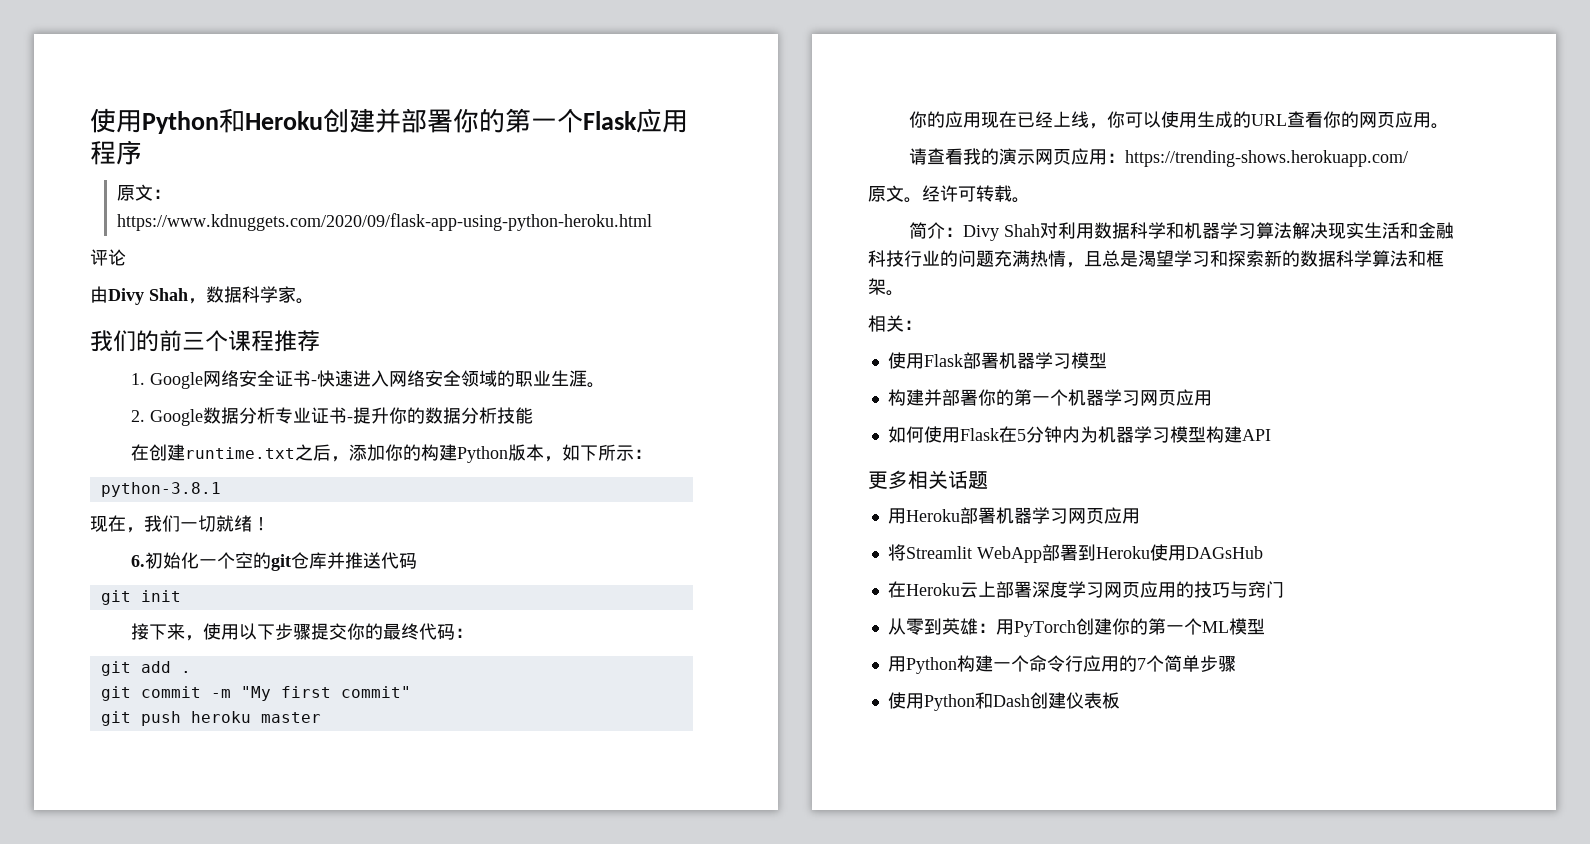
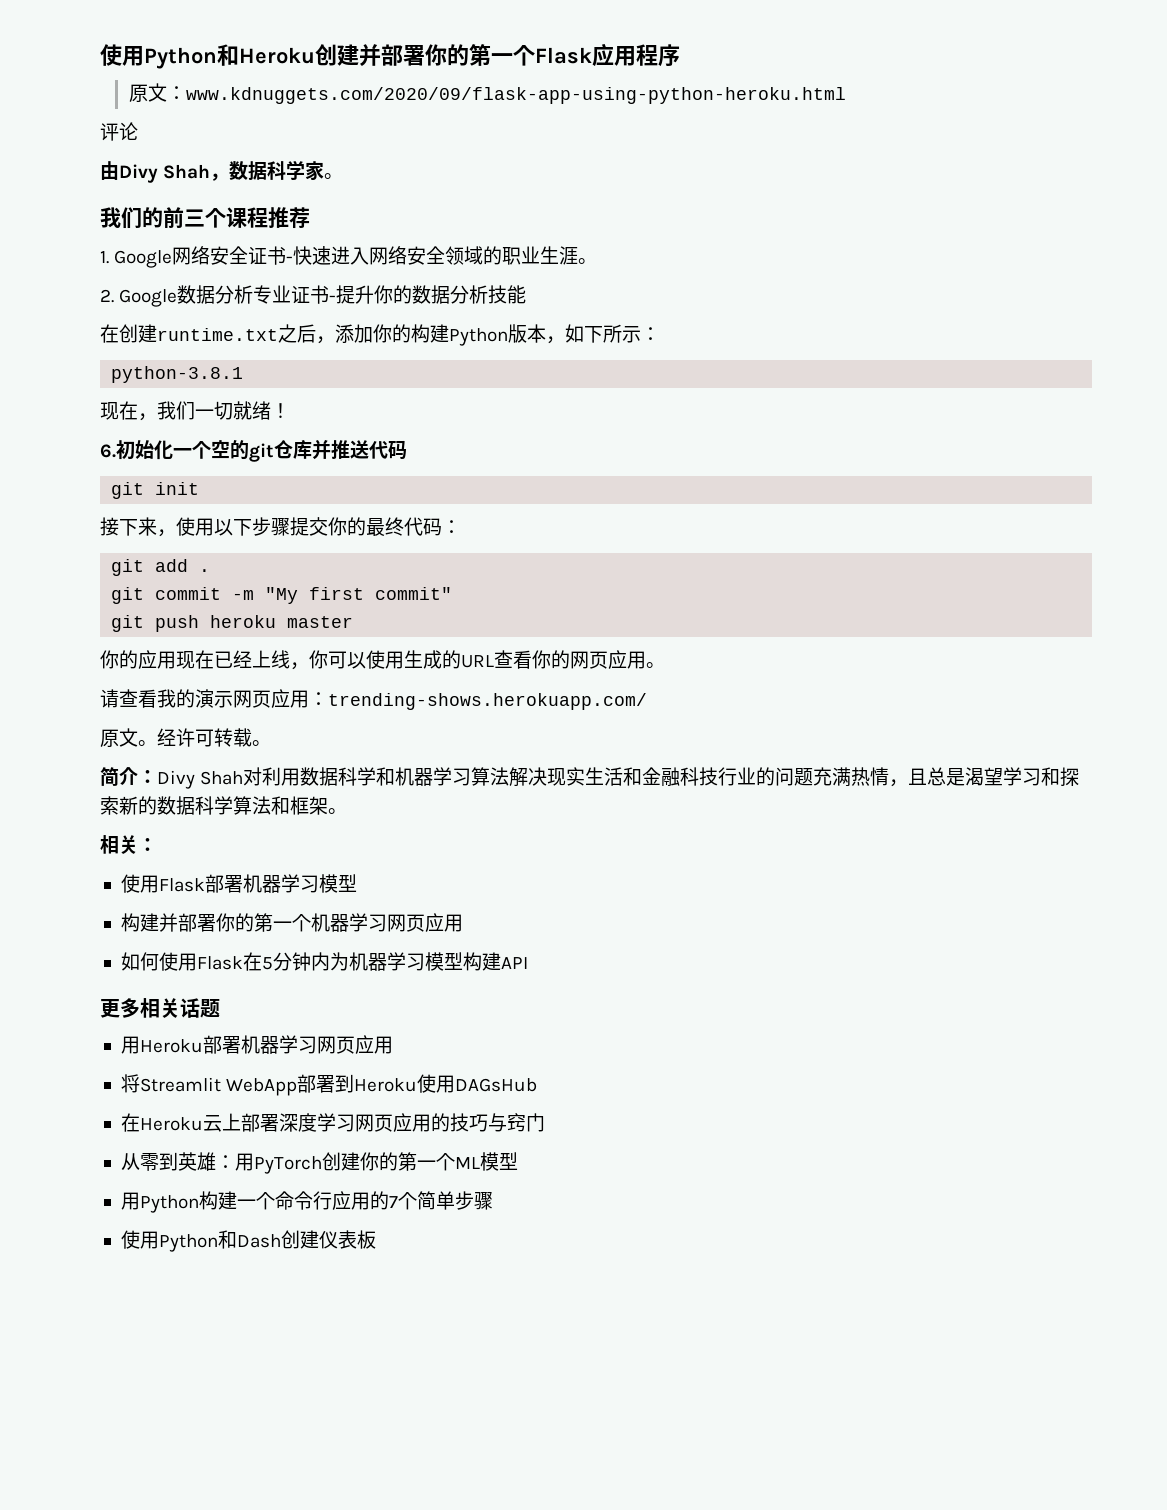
- 原文：https://www.kdnuggets.com/2020/09/flask-app-using-python-heroku.html
+ 原文：www.kdnuggets.com/2020/09/flask-app-using-python-heroku.html
- 请查看我的演示网页应用：https://trending-shows.herokuapp.com/
+ 请查看我的演示网页应用：trending-shows.herokuapp.com/

